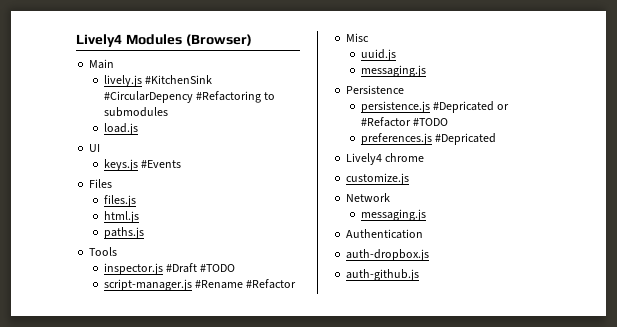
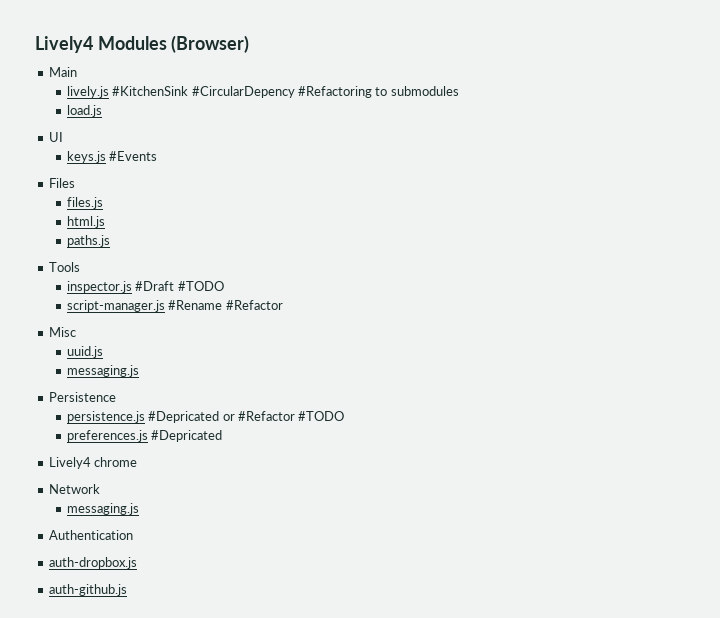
- customize.js

